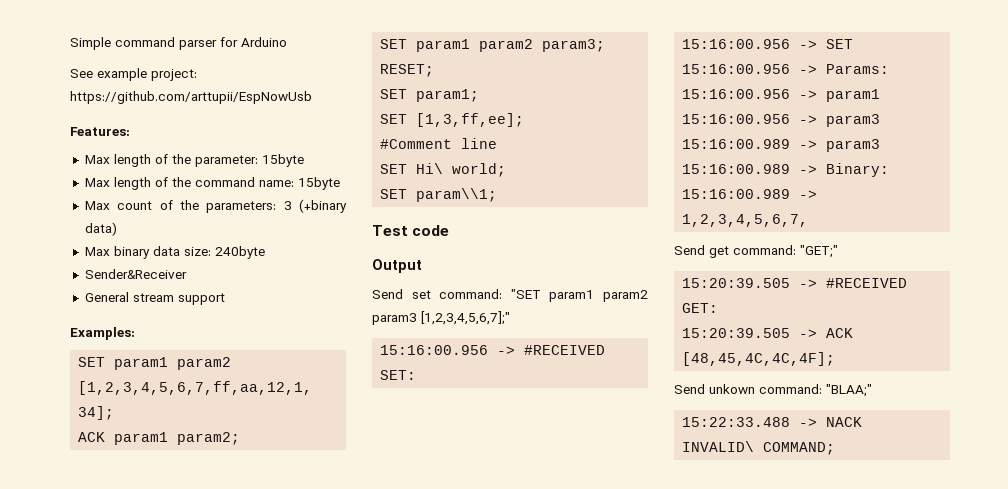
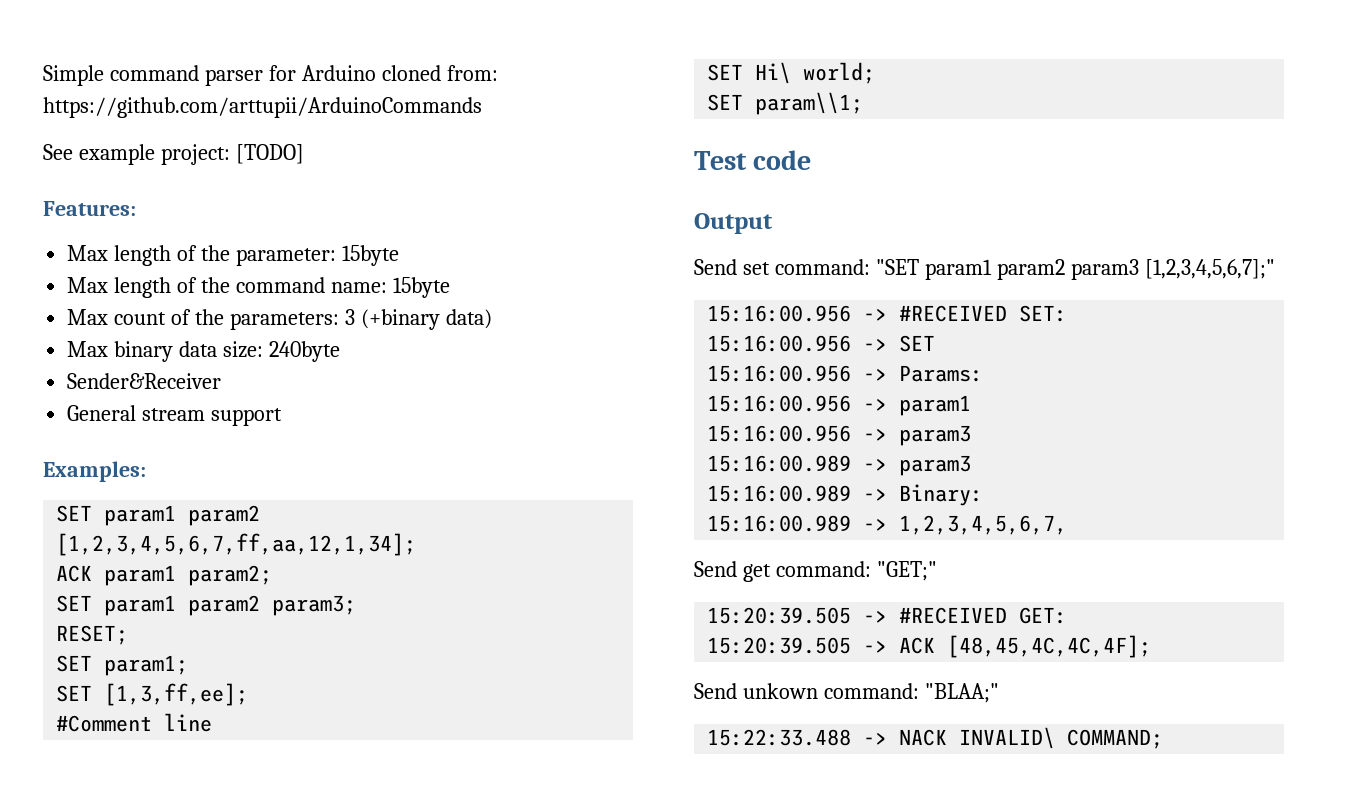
- Simple command parser for Arduino
+ Simple command parser for Arduino cloned from: https://github.com/arttupii/ArduinoCommands
- See example project: https://github.com/arttupii/EspNowUsb
+ See example project: [TODO]

